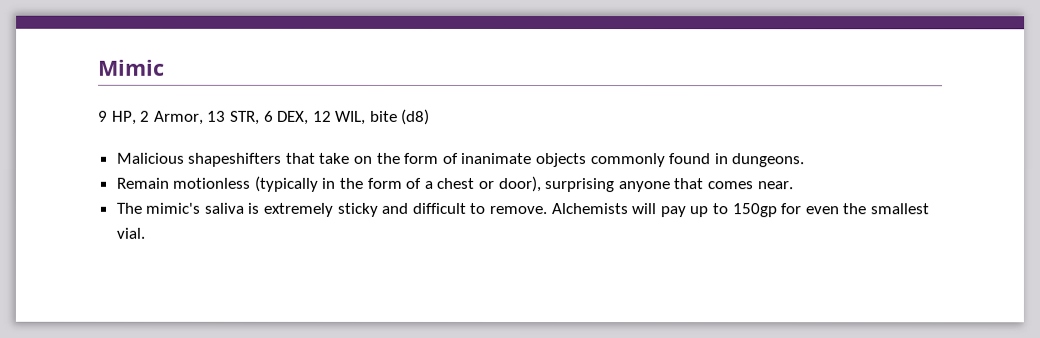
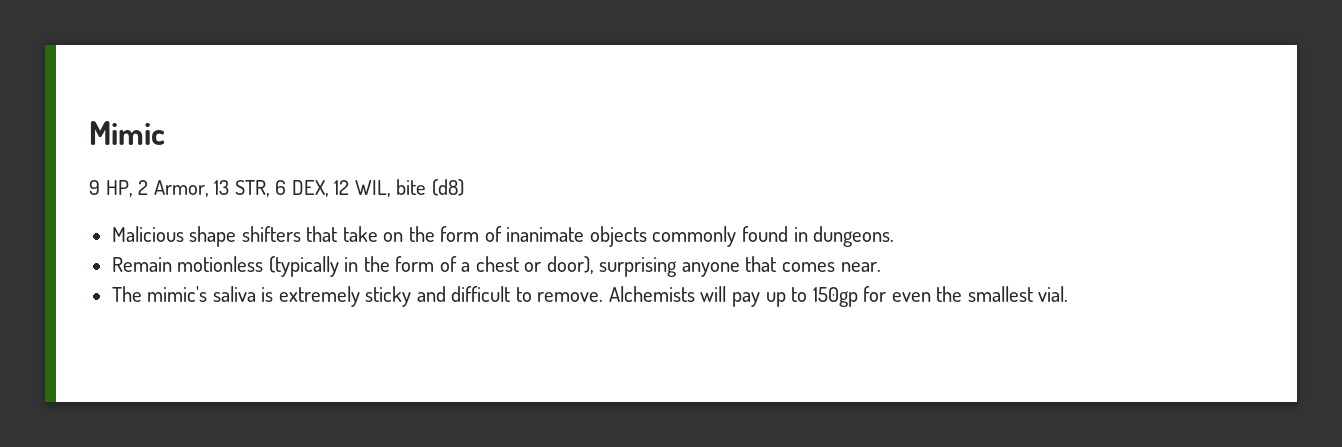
- Malicious shapeshifters that take on the form of inanimate objects commonly found in dungeons.
+ Malicious shape shifters that take on the form of inanimate objects commonly found in dungeons.

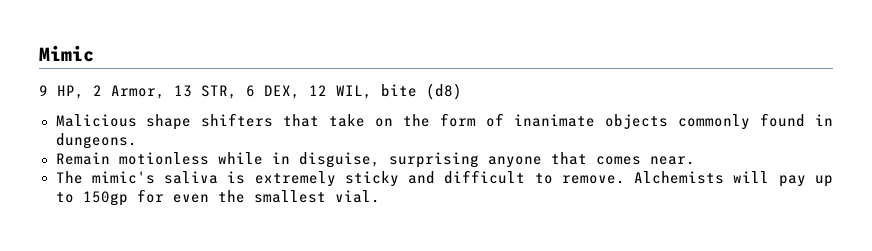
- Remain motionless (typically in the form of a chest or door), surprising anyone that comes near.
+ Remain motionless while in disguise, surprising anyone that comes near.

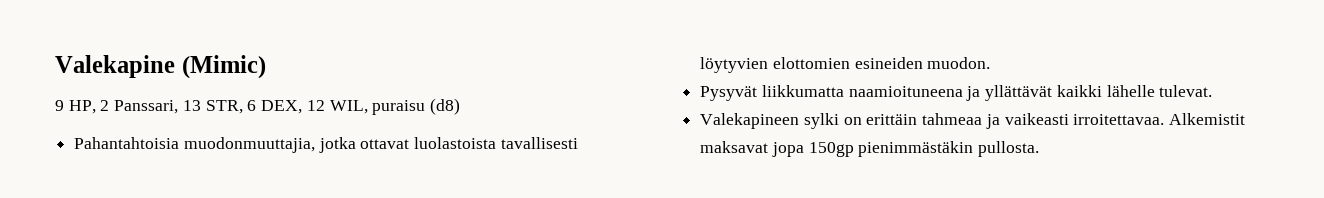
- Mimic
+ Valekapine (Mimic)
- 9 HP, 2 Armor, 13 STR, 6 DEX, 12 WIL, bite (d8)
+ 9 HP, 2 Panssari, 13 STR, 6 DEX, 12 WIL, puraisu (d8)
- Malicious shape shifters that take on the form of inanimate objects commonly found in dungeons.
- Remain motionless while in disguise, surprising anyone that comes near.
- The mimic's saliva is extremely sticky and difficult to remove. Alchemists will pay up to 150gp for even the smallest vial.
+ Pahantahtoisia muodonmuuttajia, jotka ottavat luolastoista tavallisesti löytyvien elottomien esineiden muodon.
+ Pysyvät liikkumatta naamioituneena ja yllättävät kaikki lähelle tulevat.
+ Valekapineen sylki on erittäin tahmeaa ja vaikeasti irroitettavaa. Alkemistit maksavat jopa 150gp pienimmästäkin pullosta.

